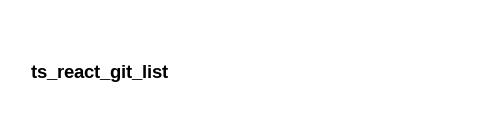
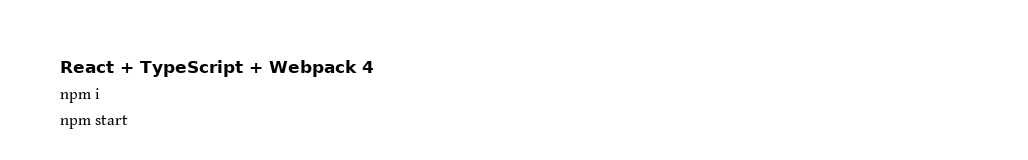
- ts_react_git_list
+ React + TypeScript + Webpack 4
+ npm i
+ npm start

